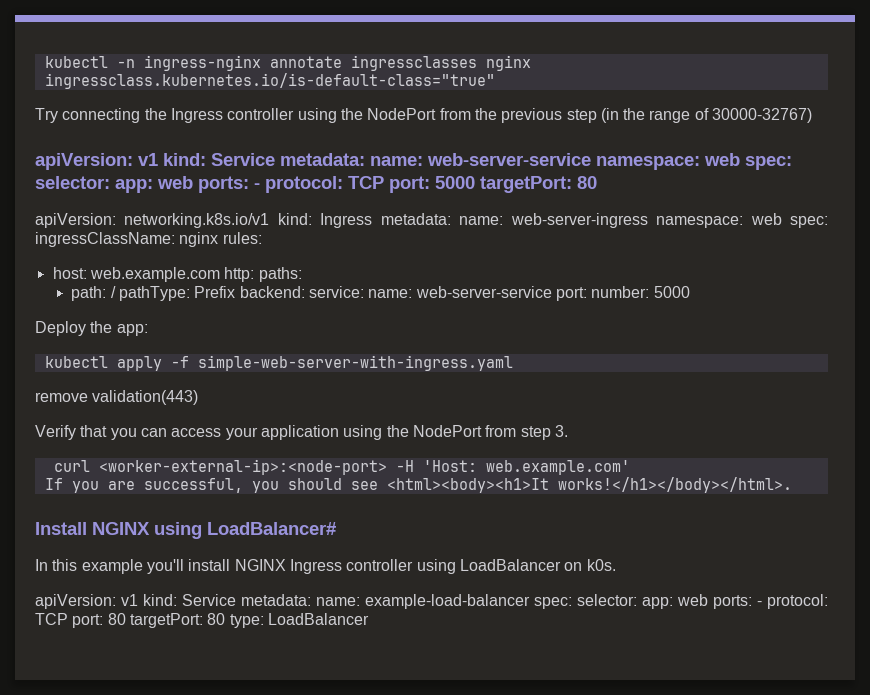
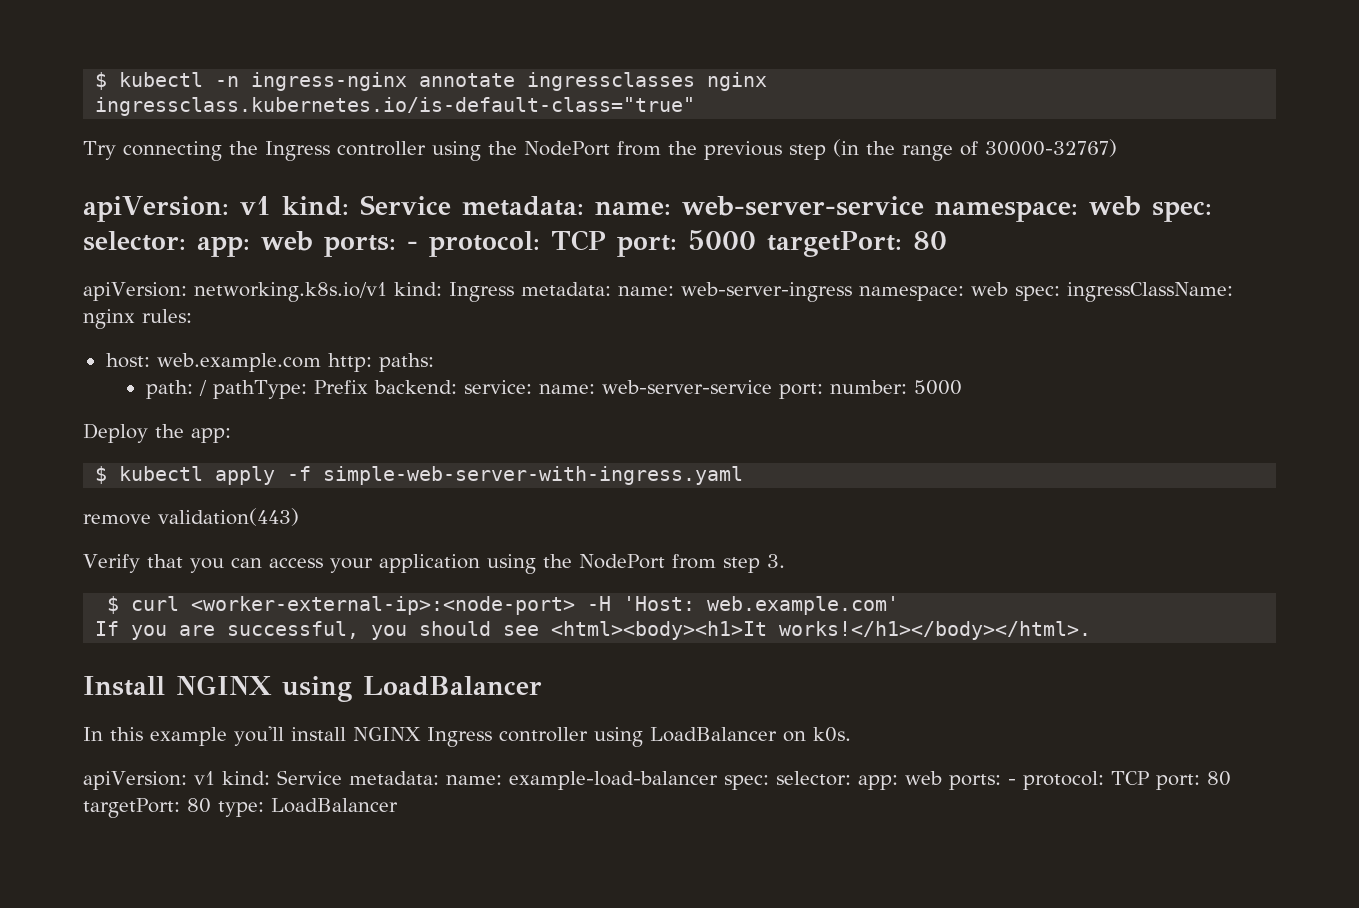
- kubectl -n ingress-nginx annotate ingressclasses nginx ingressclass.kubernetes.io/is-default-class="true"
+ $ kubectl -n ingress-nginx annotate ingressclasses nginx ingressclass.kubernetes.io/is-default-class="true"
- kubectl apply -f simple-web-server-with-ingress.yaml
+ $ kubectl apply -f simple-web-server-with-ingress.yaml
- curl <worker-external-ip>:<node-port> -H 'Host: web.example.com'
+ $ curl <worker-external-ip>:<node-port> -H 'Host: web.example.com'
- Install NGINX using LoadBalancer#
+ Install NGINX using LoadBalancer

